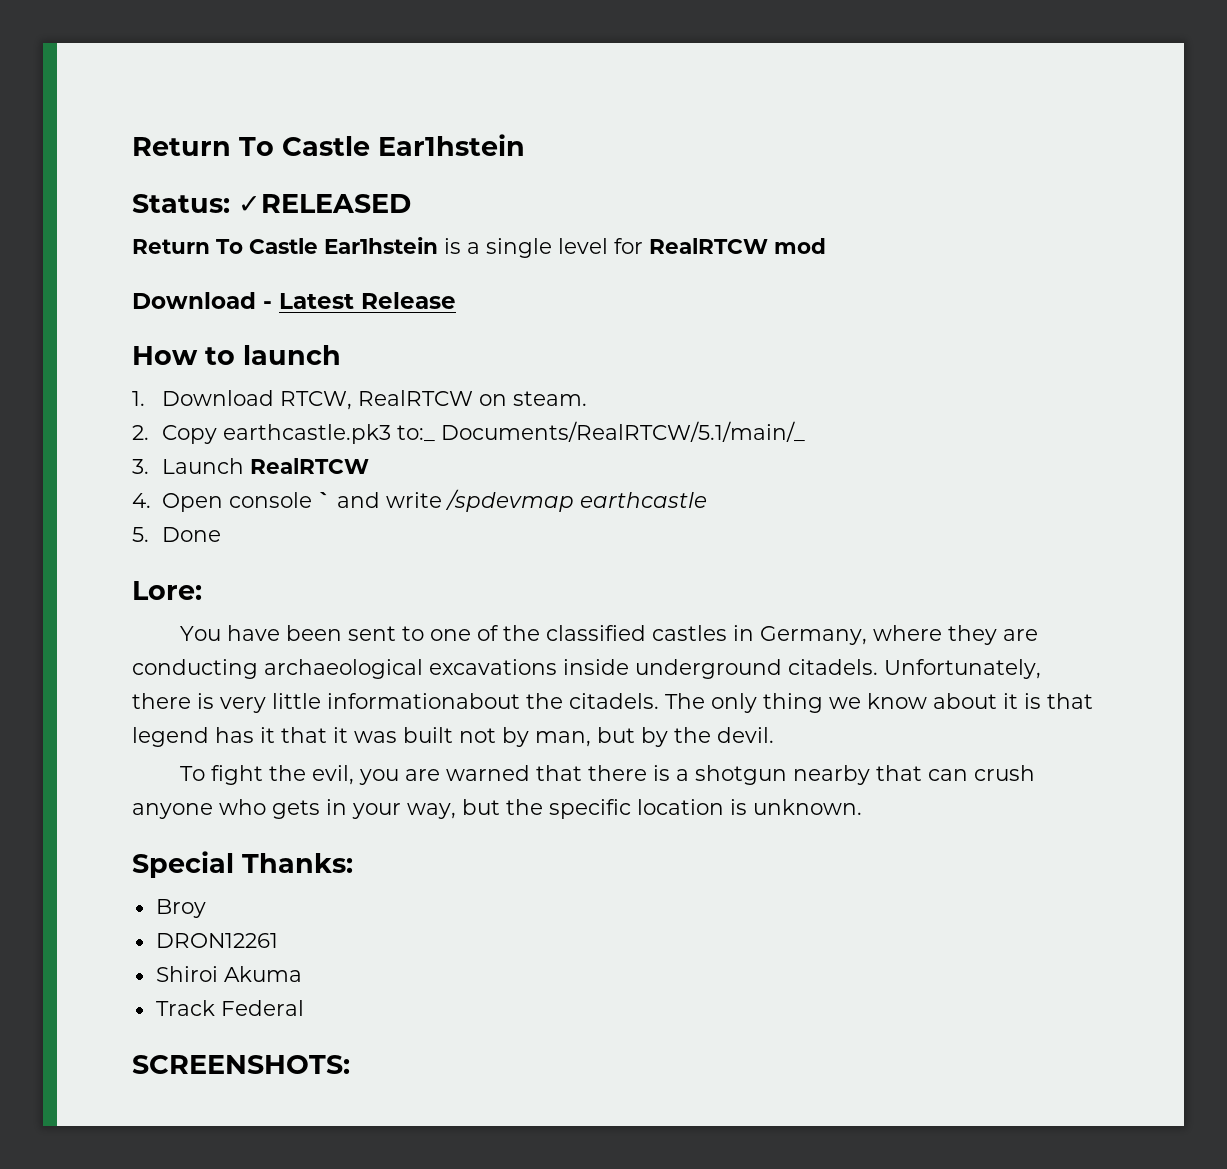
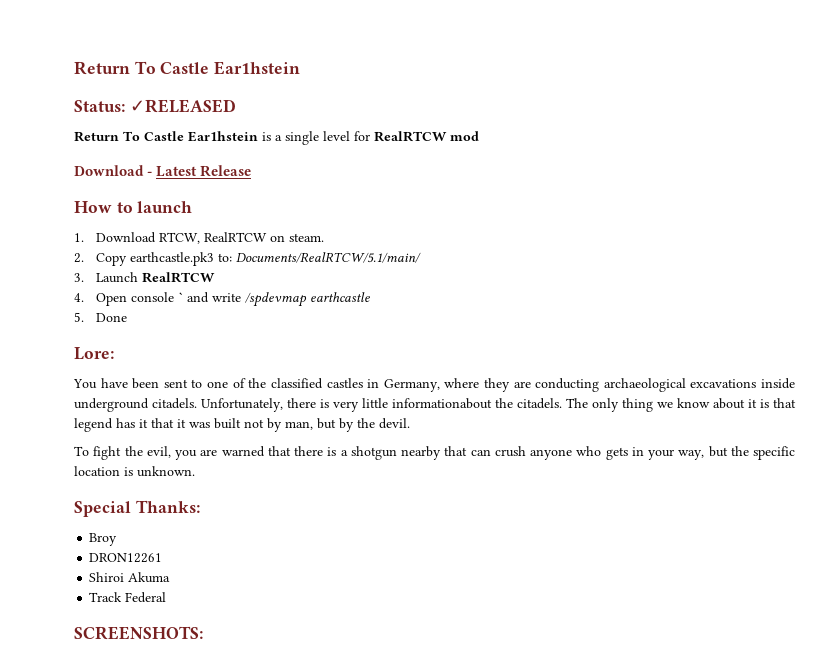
- 2. Copy earthcastle.pk3 to:_ Documents/RealRTCW/5.1/main/_
+ 2. Copy earthcastle.pk3 to: Documents/RealRTCW/5.1/main/

